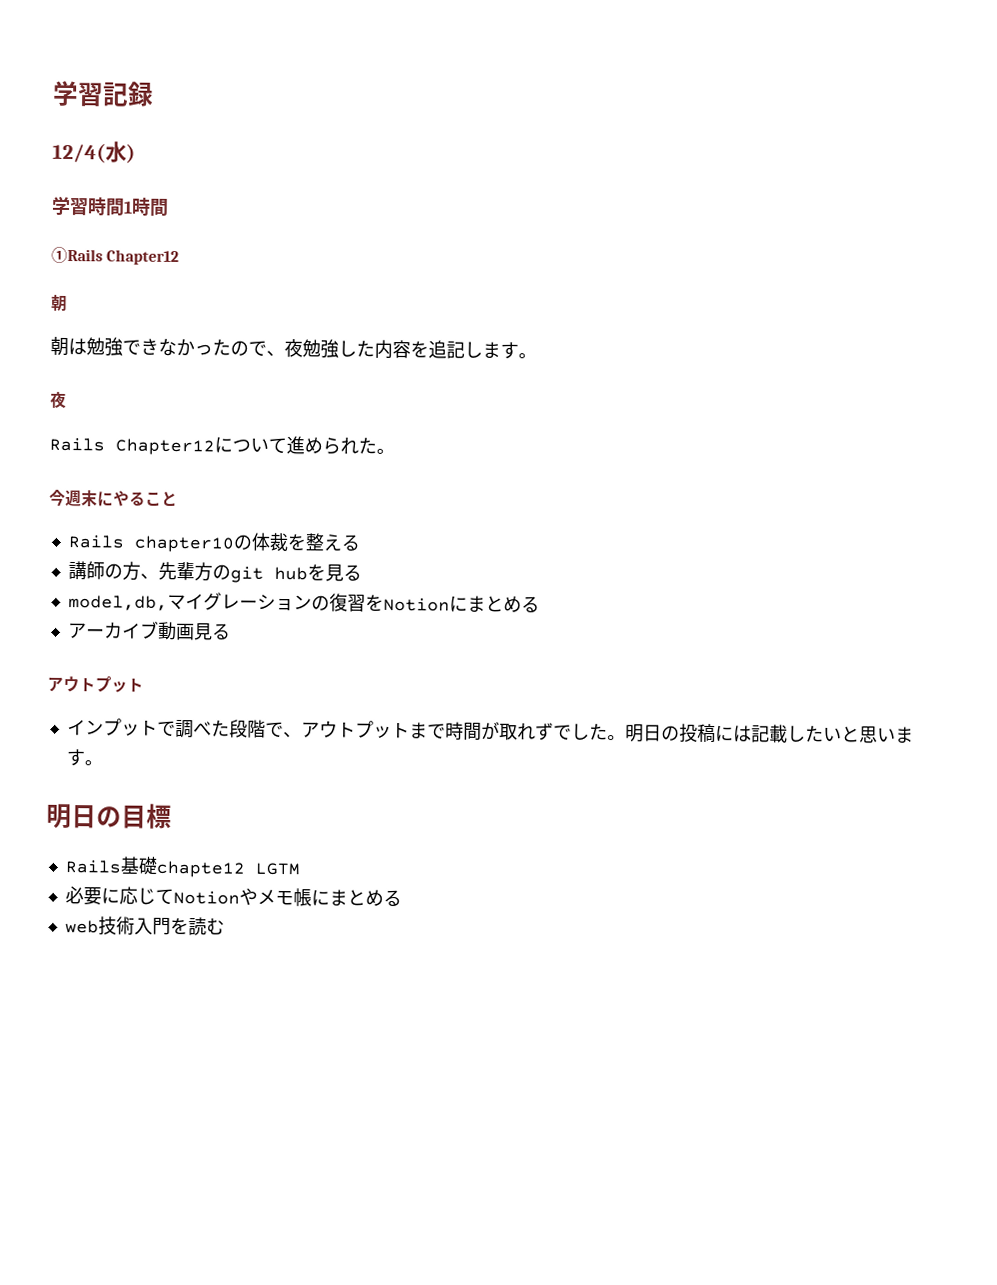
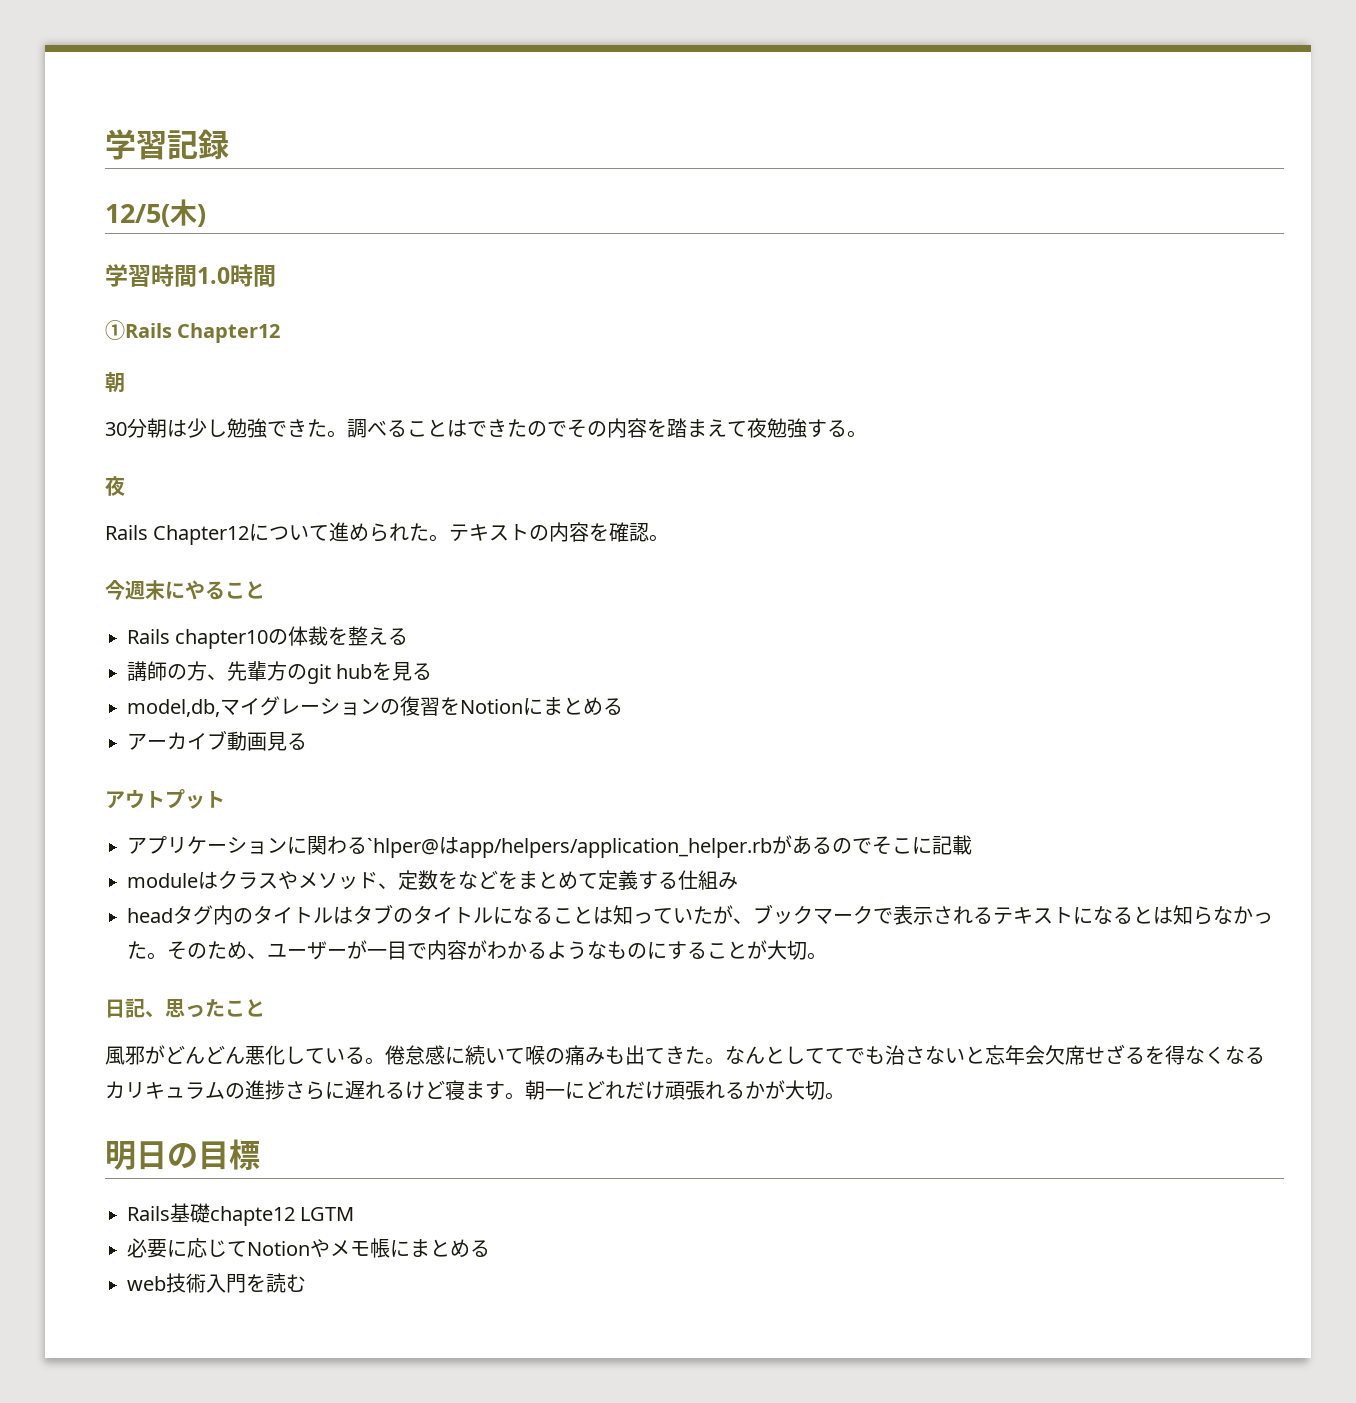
- 12/4(水)
+ 12/5(木)
- 学習時間1時間
+ 学習時間1.0時間
- 朝は勉強できなかったので、夜勉強した内容を追記します。
+ 30分朝は少し勉強できた。調べることはできたのでその内容を踏まえて夜勉強する。
+ テキストの内容を確認。
- インプットで調べた段階で、アウトプットまで時間が取れずでした。明日の投稿には記載したいと思います。
+ アプリケーションに関わる`hlper@はapp/helpers/application_helper.rbがあるのでそこに記載
+ moduleはクラスやメソッド、定数をなどをまとめて定義する仕組み
+ headタグ内のタイトルはタブのタイトルになることは知っていたが、ブックマークで表示されるテキストになるとは知らなかった。そのため、ユーザーが一目で内容がわかるようなものにすることが大切。
+ 日記、思ったこと
+ 風邪がどんどん悪化している。倦怠感に続いて喉の痛みも出てきた。なんとしててでも治さないと忘年会欠席せざるを得なくなるカリキュラムの進捗さらに遅れるけど寝ます。朝一にどれだけ頑張れるかが大切。

